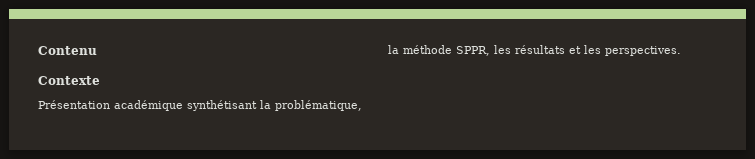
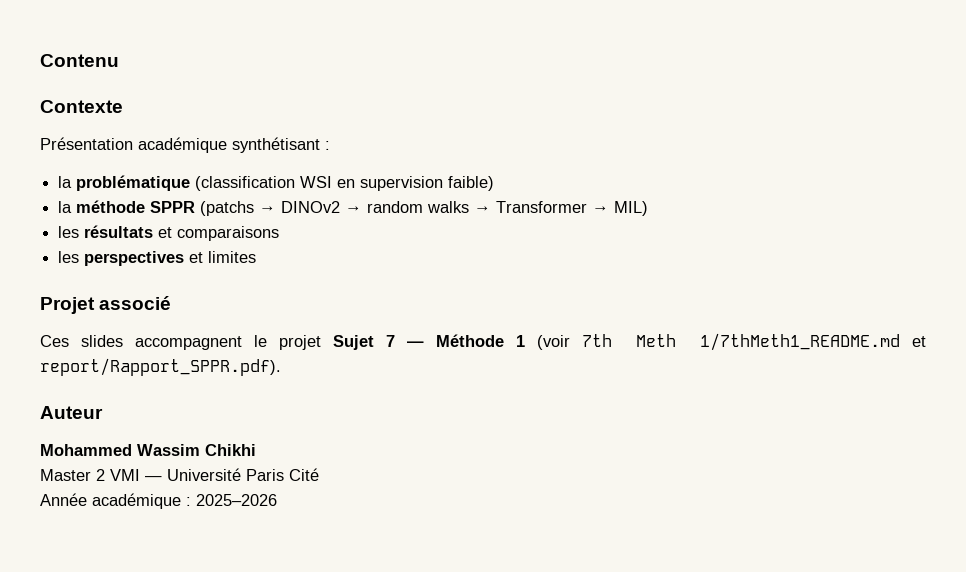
- Présentation académique synthétisant la problématique, la méthode SPPR, les résultats et les perspectives.
+ Présentation académique synthétisant :
+ la problématique (classification WSI en supervision faible)
+ la méthode SPPR (patchs → DINOv2 → random walks → Transformer → MIL)
+ les résultats et comparaisons
+ les perspectives et limites
+ Projet associé
+ Ces slides accompagnent le projet Sujet 7 — Méthode 1 (voir 7th Meth 1/7thMeth1_README.md et report/Rapport_SPPR.pdf).
+ Auteur
+ Mohammed Wassim Chikhi
+ Master 2 VMI — Université Paris Cité
+ Année académique : 2025–2026

